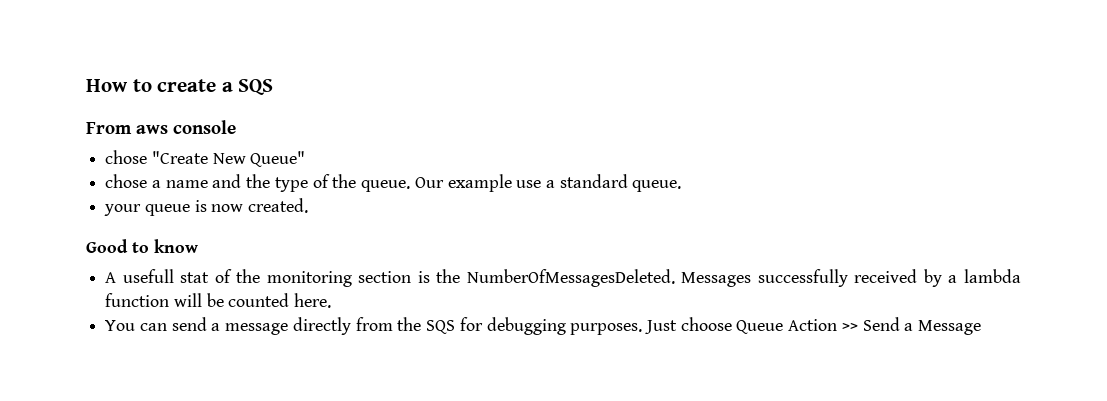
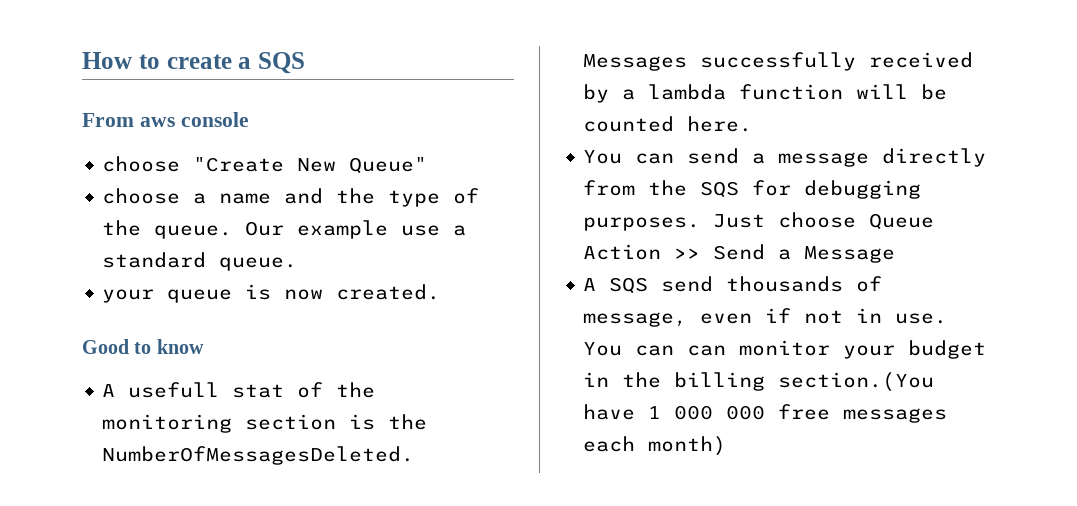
- chose "Create New Queue"
+ choose "Create New Queue"
- chose a name and the type of the queue.
+ choose a name and the type of the queue.
+ A SQS send thousands of message, even if not in use. You can can monitor your budget in the billing section.(You have 1 000 000 free messages each month)

